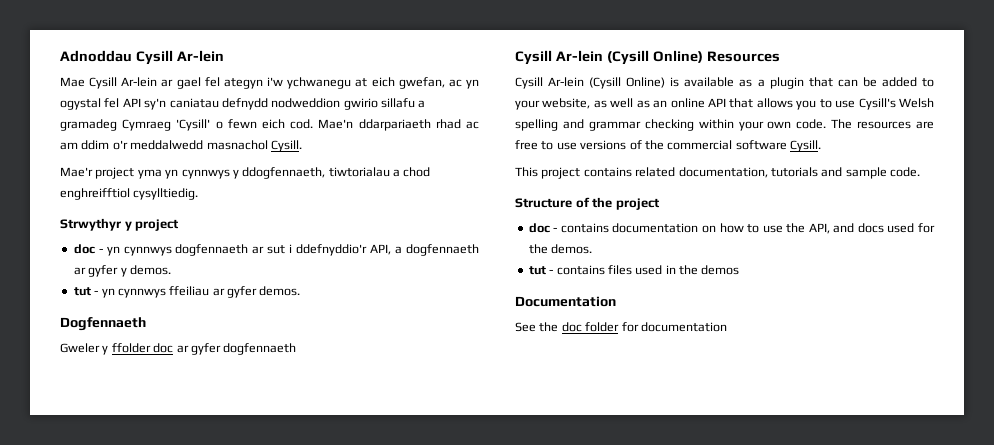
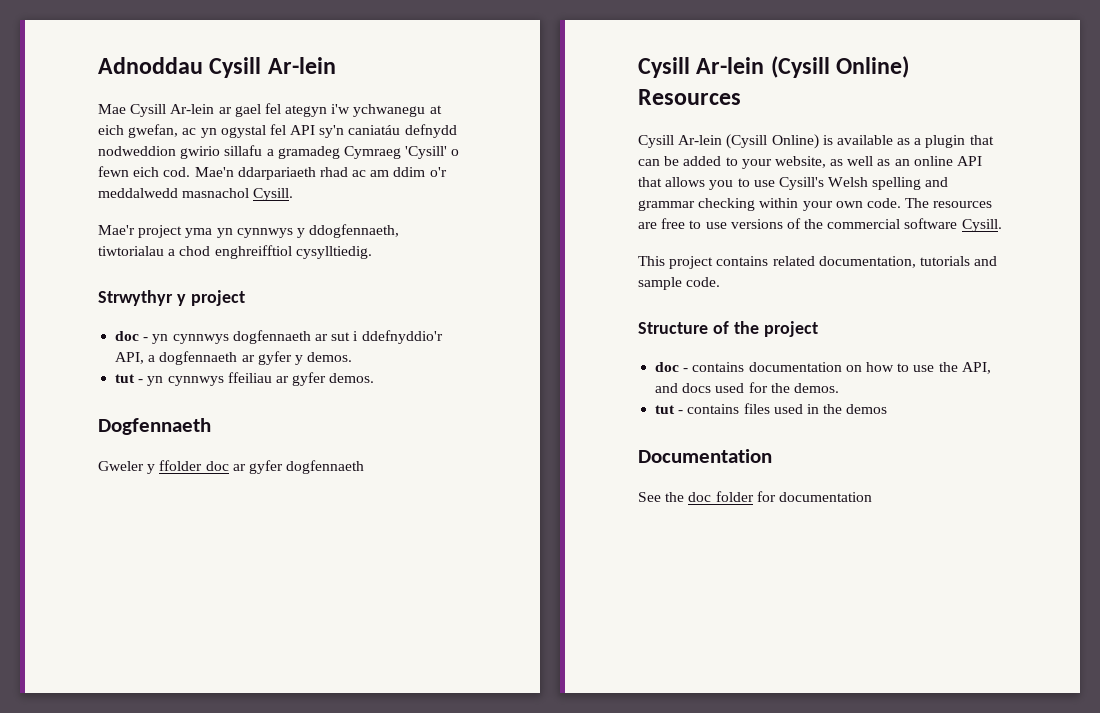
- Mae Cysill Ar-lein ar gael fel ategyn i'w ychwanegu at eich gwefan, ac yn ogystal fel API sy'n caniatau defnydd nodweddion gwirio sillafu a gramadeg Cymraeg 'Cysill' o fewn eich cod.
+ Mae Cysill Ar-lein ar gael fel ategyn i'w ychwanegu at eich gwefan, ac yn ogystal fel API sy'n caniatáu defnydd nodweddion gwirio sillafu a gramadeg Cymraeg 'Cysill' o fewn eich cod.

